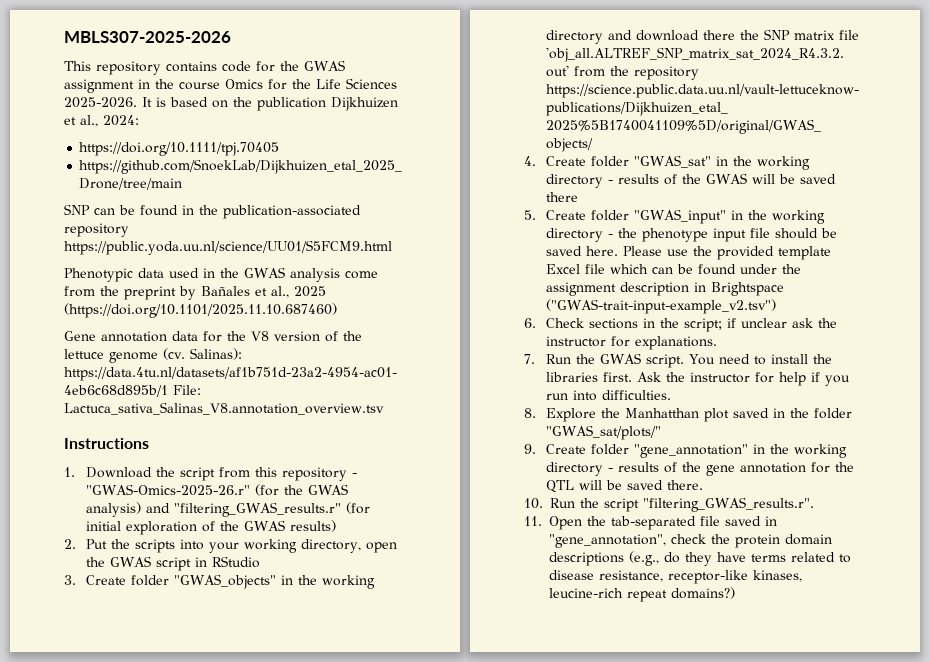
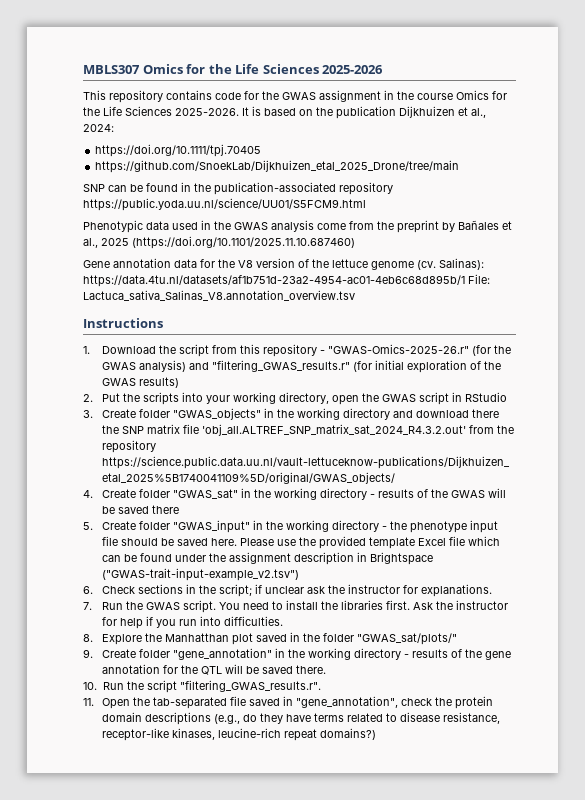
- MBLS307-2025-2026
+ MBLS307 Omics for the Life Sciences 2025-2026

